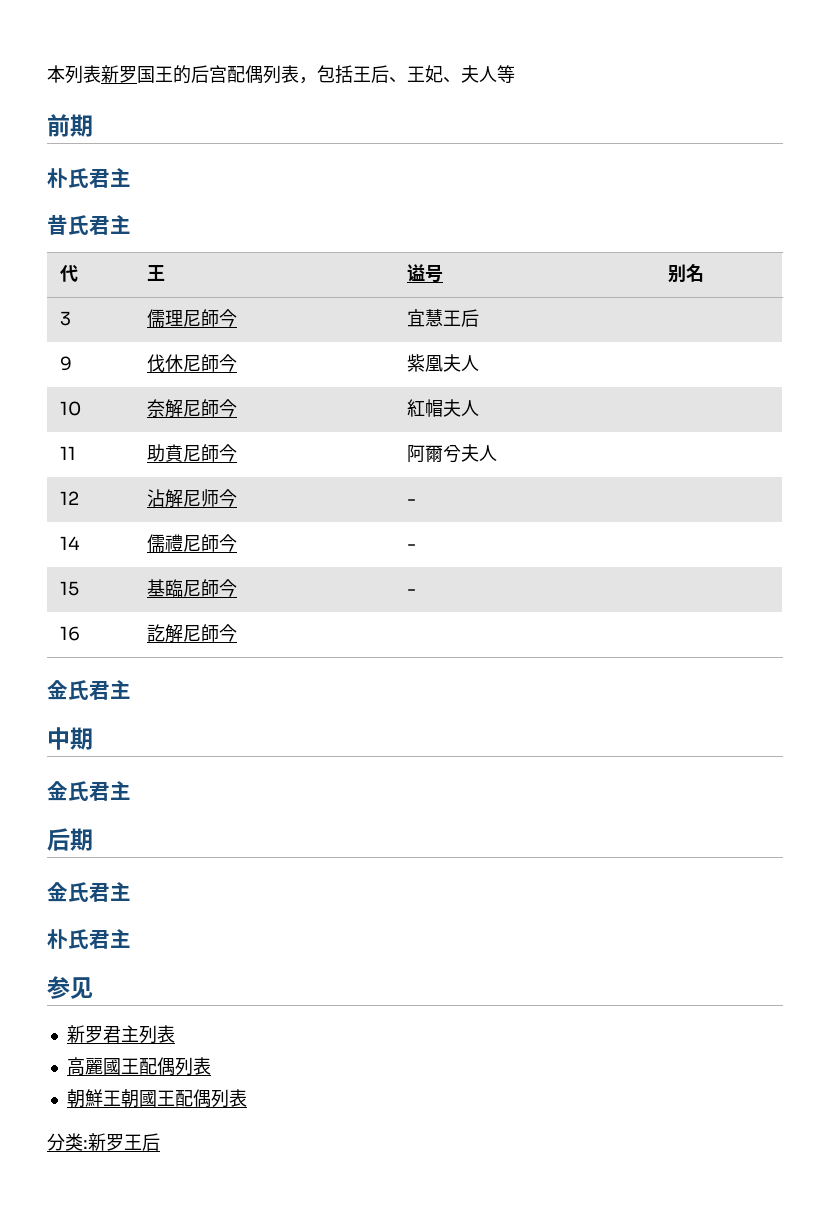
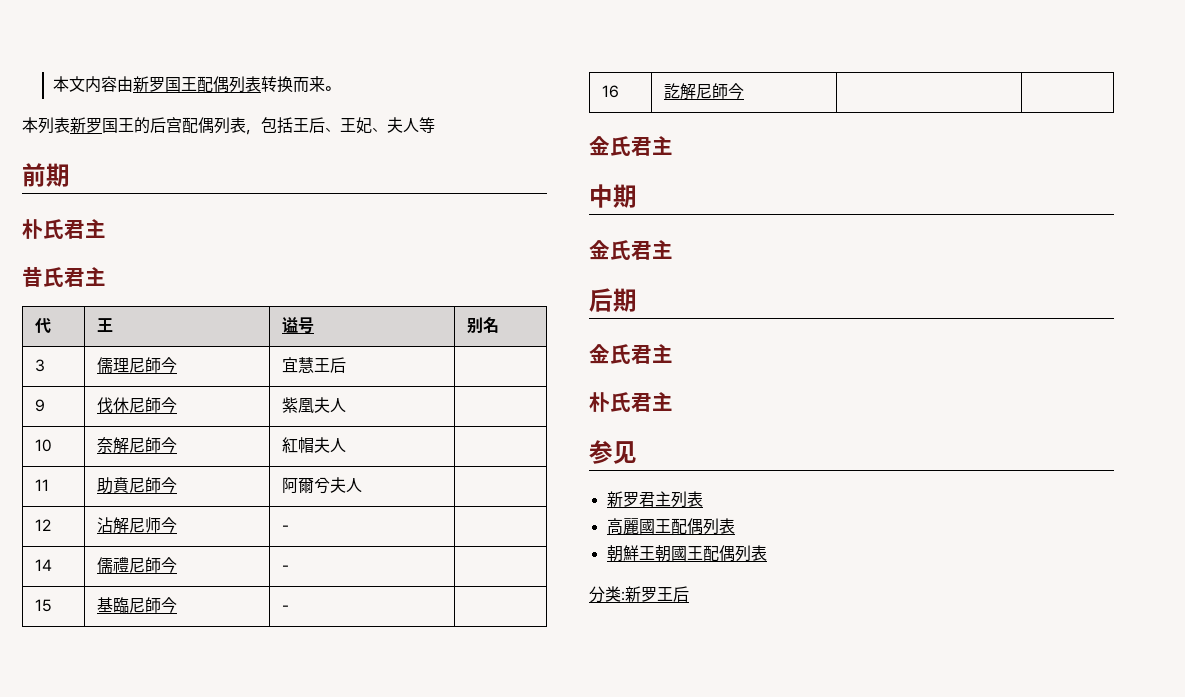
+ 本文内容由新罗国王配偶列表转换而来。

